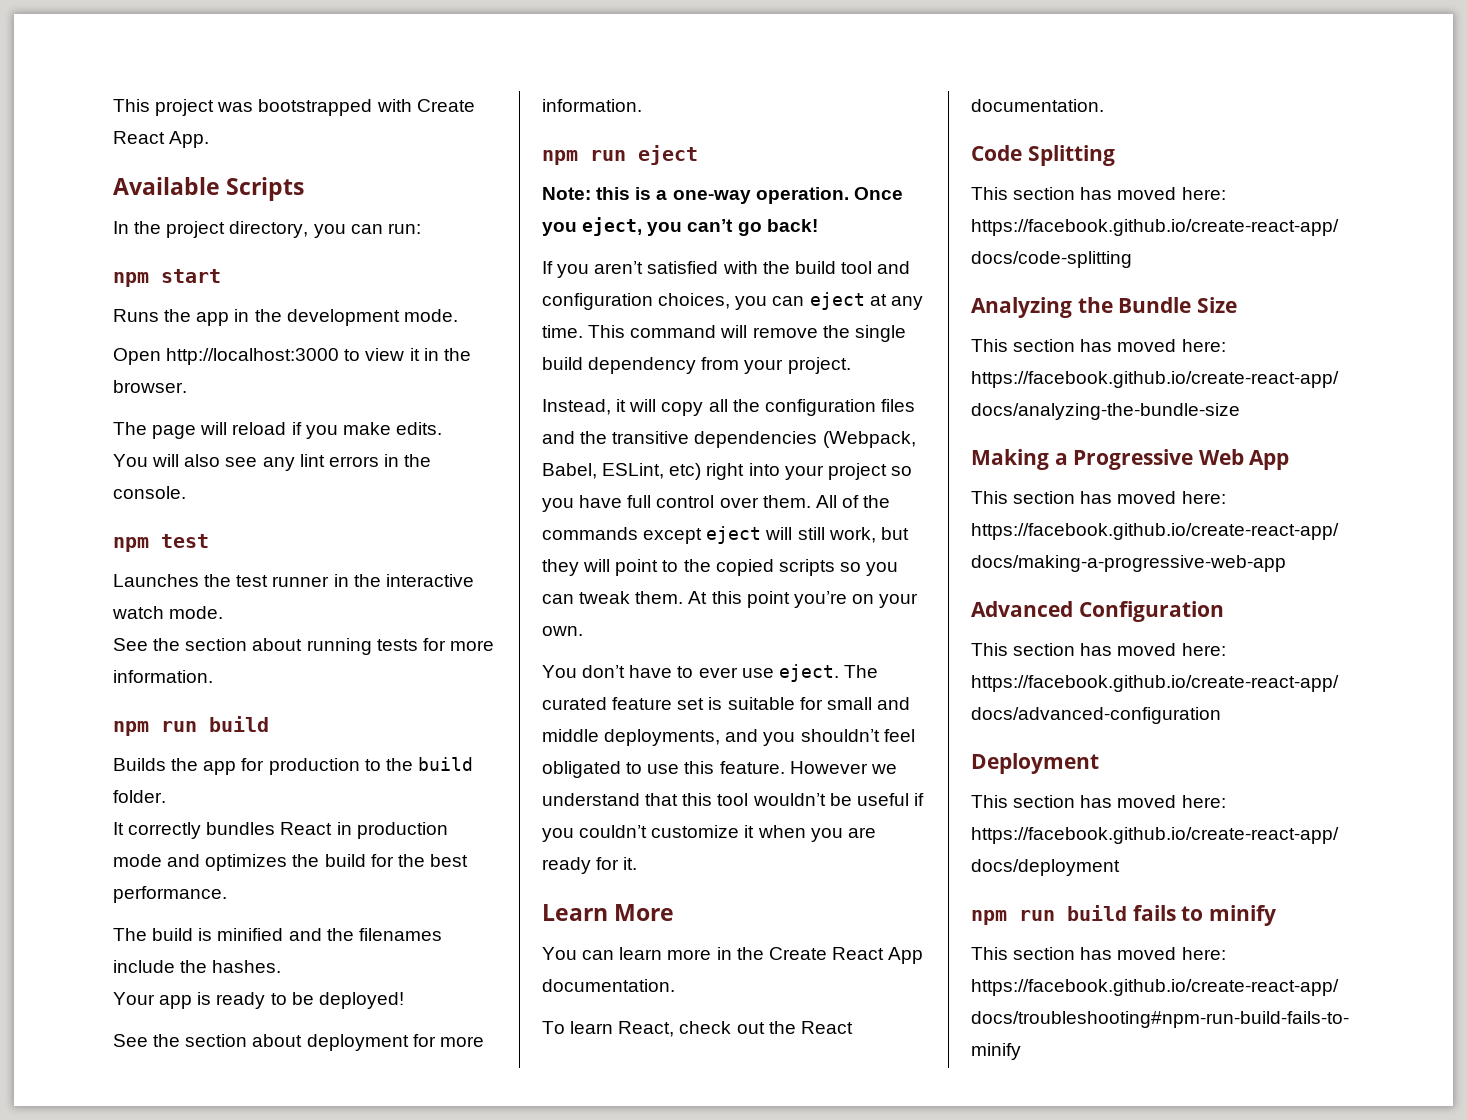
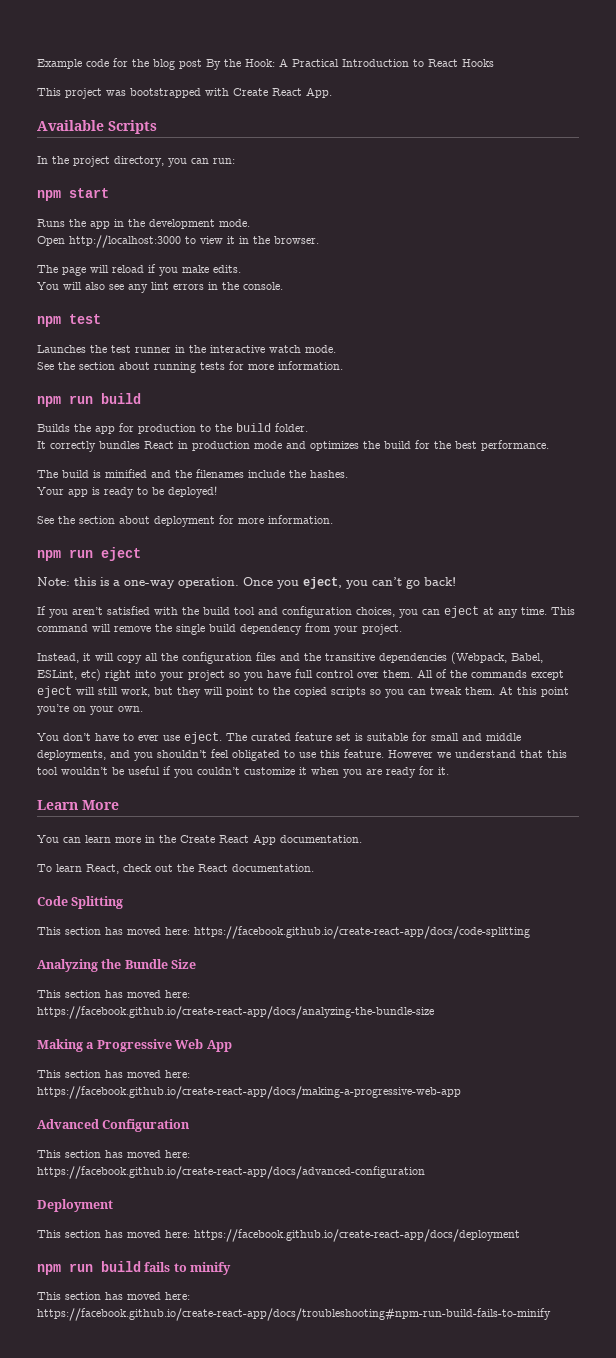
+ Example code for the blog post By the Hook: A Practical Introduction to React Hooks

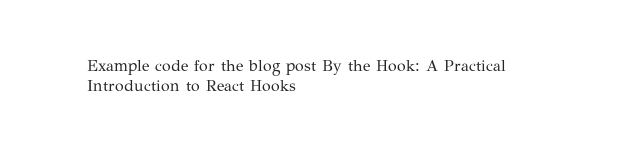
- This project was bootstrapped with Create React App.
- Available Scripts
- In the project directory, you can run:
- npm start
- Runs the app in the development mode.
- Open http://localhost:3000 to view it in the browser.
- The page will reload if you make edits.
- You will also see any lint errors in the console.
- npm test
- Launches the test runner in the interactive watch mode.
- See the section about running tests for more information.
- npm run build
- Builds the app for production to the build folder.
- It correctly bundles React in production mode and optimizes the build for the best performance.
- The build is minified and the filenames include the hashes.
- Your app is ready to be deployed!
- See the section about deployment for more information.
- npm run eject
- Note: this is a one-way operation. Once you eject, you can’t go back!
- If you aren’t satisfied with the build tool and configuration choices, you can eject at any time. This command will remove the single build dependency from your project.
- Instead, it will copy all the configuration files and the transitive dependencies (Webpack, Babel, ESLint, etc) right into your project so you have full control over them. All of the commands except eject will still work, but they will point to the copied scripts so you can tweak them. At this point you’re on your own.
- You don’t have to ever use eject. The curated feature set is suitable for small and middle deployments, and you shouldn’t feel obligated to use this feature. However we understand that this tool wouldn’t be useful if you couldn’t customize it when you are ready for it.
- Learn More
- You can learn more in the Create React App documentation.
- To learn React, check out the React documentation.
- Code Splitting
- This section has moved here: https://facebook.github.io/create-react-app/docs/code-splitting
- Analyzing the Bundle Size
- This section has moved here: https://facebook.github.io/create-react-app/docs/analyzing-the-bundle-size
- Making a Progressive Web App
- This section has moved here: https://facebook.github.io/create-react-app/docs/making-a-progressive-web-app
- Advanced Configuration
- This section has moved here: https://facebook.github.io/create-react-app/docs/advanced-configuration
- Deployment
- This section has moved here: https://facebook.github.io/create-react-app/docs/deployment
- npm run build fails to minify
- This section has moved here: https://facebook.github.io/create-react-app/docs/troubleshooting#npm-run-build-fails-to-minify

